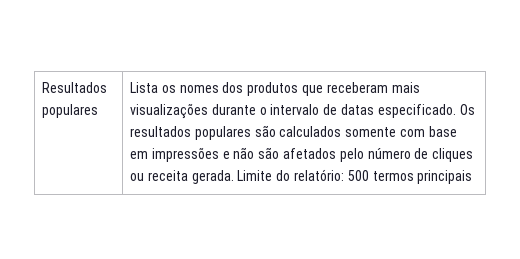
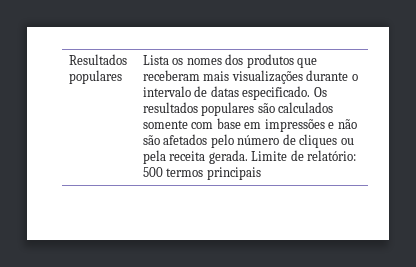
- Os resultados populares são calculados somente com base em impressões e não são afetados pelo número de cliques ou receita gerada.
+ Os resultados populares são calculados somente com base em impressões e não são afetados pelo número de cliques ou pela receita gerada.
- Limite do relatório: 500 termos principais
+ Limite de relatório: 500 termos principais

